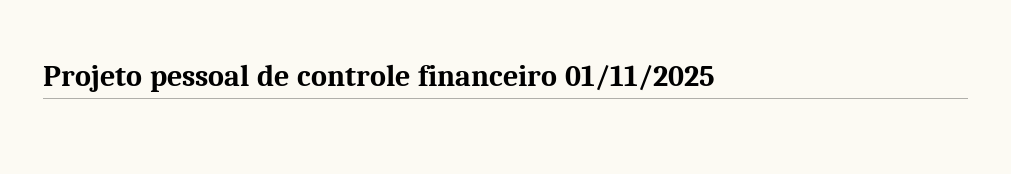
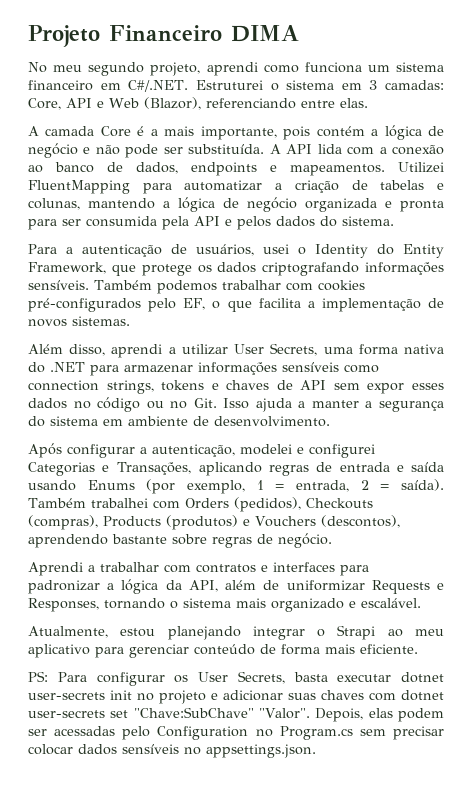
- Projeto pessoal de controle financeiro 01/11/2025
+ Projeto Financeiro DIMA
+ No meu segundo projeto, aprendi como funciona um sistema financeiro em C#/.NET. Estruturei o sistema em 3 camadas: Core, API e Web (Blazor), referenciando entre elas.
+ A camada Core é a mais importante, pois contém a lógica de negócio e não pode ser substituída. A API lida com a conexão ao banco de dados, endpoints e mapeamentos. Utilizei FluentMapping para automatizar a criação de tabelas e colunas, mantendo a lógica de negócio organizada e pronta para ser consumida pela API e pelos dados do sistema.
+ Para a autenticação de usuários, usei o Identity do Entity Framework, que protege os dados criptografando informações sensíveis. Também podemos trabalhar com cookies pré-configurados pelo EF, o que facilita a implementação de novos sistemas.
+ Além disso, aprendi a utilizar User Secrets, uma forma nativa do .NET para armazenar informações sensíveis como connection strings, tokens e chaves de API sem expor esses dados no código ou no Git. Isso ajuda a manter a segurança do sistema em ambiente de desenvolvimento.
+ Após configurar a autenticação, modelei e configurei Categorias e Transações, aplicando regras de entrada e saída usando Enums (por exemplo, 1 = entrada, 2 = saída). Também trabalhei com Orders (pedidos), Checkouts (compras), Products (produtos) e Vouchers (descontos), aprendendo bastante sobre regras de negócio.
+ Aprendi a trabalhar com contratos e interfaces para padronizar a lógica da API, além de uniformizar Requests e Responses, tornando o sistema mais organizado e escalável.
+ Atualmente, estou planejando integrar o Strapi ao meu aplicativo para gerenciar conteúdo de forma mais eficiente.
+ PS: Para configurar os User Secrets, basta executar dotnet user-secrets init no projeto e adicionar suas chaves com dotnet user-secrets set "Chave:SubChave" "Valor". Depois, elas podem ser acessadas pelo Configuration no Program.cs sem precisar colocar dados sensíveis no appsettings.json.

